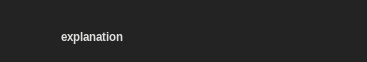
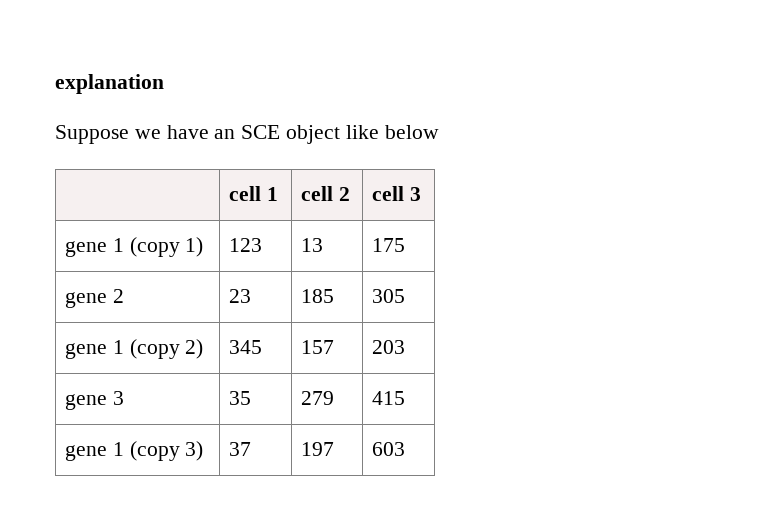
+ Suppose we have an SCE object like below
+ | cell 1 | cell 2 | cell 3
+ gene 1 (copy 1) | 123 | 13 | 175
+ gene 2 | 23 | 185 | 305
+ gene 1 (copy 2) | 345 | 157 | 203
+ gene 3 | 35 | 279 | 415
+ gene 1 (copy 3) | 37 | 197 | 603

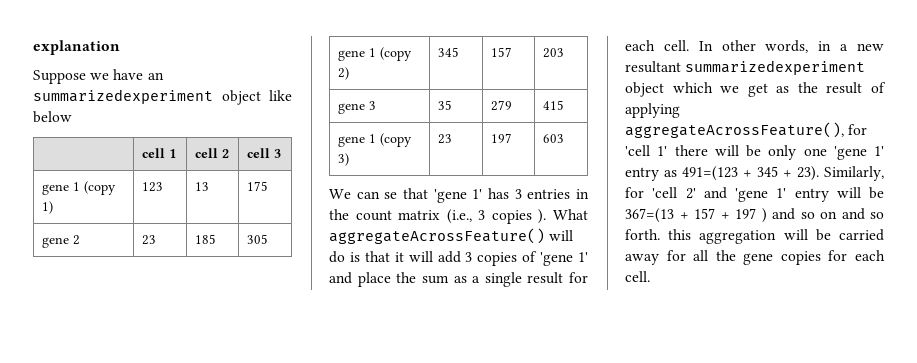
- Suppose we have an SCE object like below
+ Suppose we have an summarizedexperiment object like below
- gene 1 (copy 3) | 37 | 197 | 603
+ gene 1 (copy 3) | 23 | 197 | 603
+ We can se that 'gene 1' has 3 entries in the count matrix (i.e., 3 copies ). What aggregateAcrossFeature() will do is that it will add 3 copies of 'gene 1' and place the sum as a single result for each cell. In other words, in a new resultant summarizedexperiment object which we get as the result of applying aggregateAcrossFeature(), for 'cell 1' there will be only one 'gene 1' entry as 491=(123 + 345 + 23). Similarly, for 'cell 2' and 'gene 1' entry will be 367=(13 + 157 + 197 ) and so on and so forth. this aggregation will be carried away for all the gene copies for each cell.

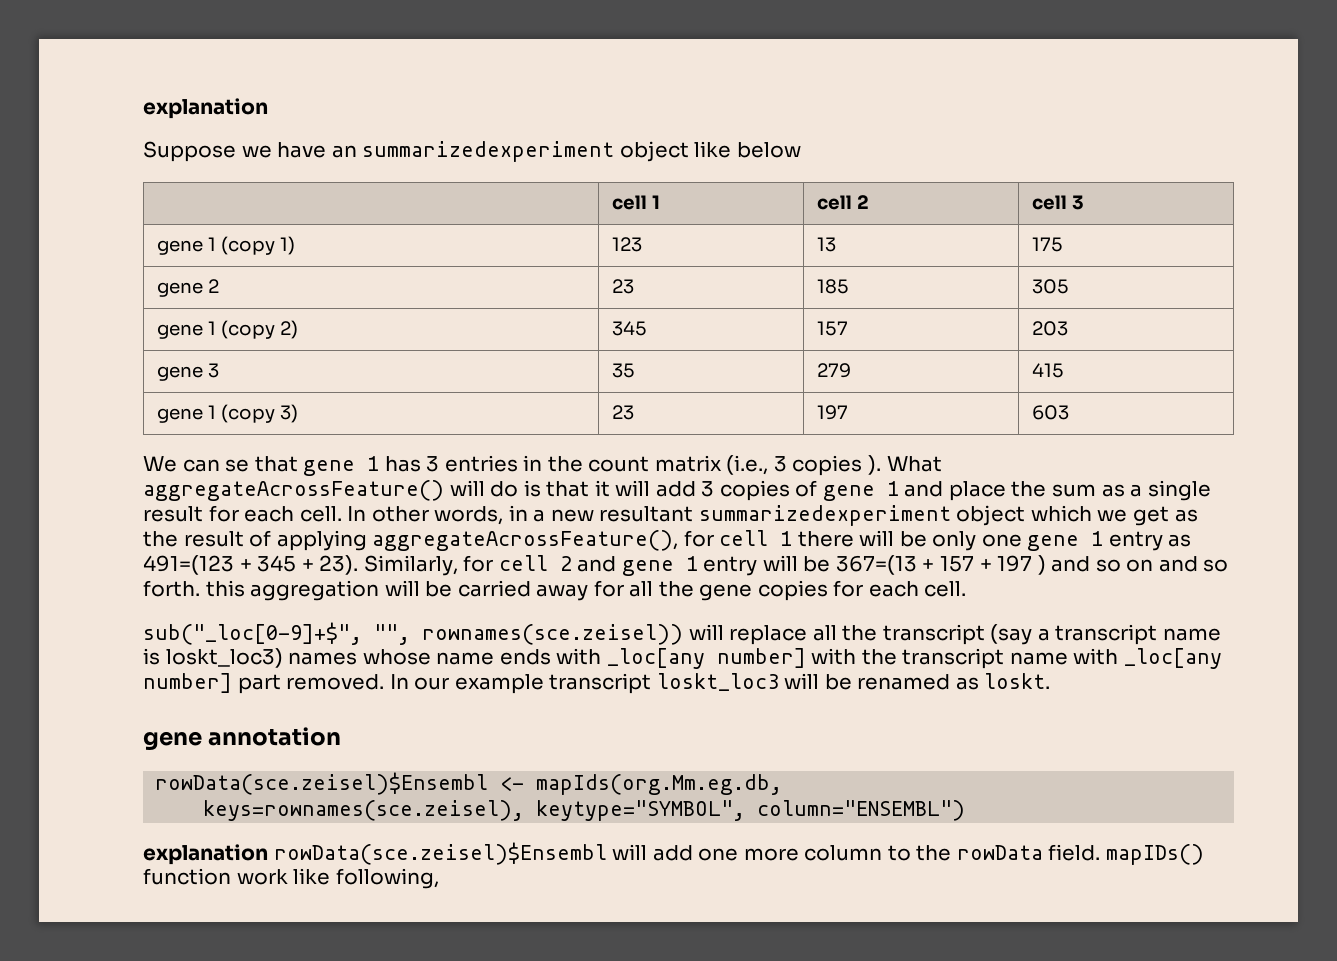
- We can se that 'gene 1' has 3 entries in the count matrix (i.e., 3 copies ).
+ We can se that gene 1 has 3 entries in the count matrix (i.e., 3 copies ).
- What aggregateAcrossFeature() will do is that it will add 3 copies of 'gene 1' and place the sum as a single result for each cell.
+ What aggregateAcrossFeature() will do is that it will add 3 copies of gene 1 and place the sum as a single result for each cell.
- In other words, in a new resultant summarizedexperiment object which we get as the result of applying aggregateAcrossFeature(), for 'cell 1' there will be only one 'gene 1' entry as 491=(123 + 345 + 23).
+ In other words, in a new resultant summarizedexperiment object which we get as the result of applying aggregateAcrossFeature(), for cell 1 there will be only one gene 1 entry as 491=(123 + 345 + 23).
- Similarly, for 'cell 2' and 'gene 1' entry will be 367=(13 + 157 + 197 ) and so on and so forth. this aggregation will be carried away for all the gene copies for each cell.
+ Similarly, for cell 2 and gene 1 entry will be 367=(13 + 157 + 197 ) and so on and so forth. this aggregation will be carried away for all the gene copies for each cell.
+ sub("_loc[0-9]+$", "", rownames(sce.zeisel)) will replace all the transcript (say a transcript name is loskt_loc3) names whose name ends with _loc[any number] with the transcript name with _loc[any number] part removed. In our example transcript loskt_loc3 will be renamed as loskt.
+ gene annotation
+ rowData(sce.zeisel)$Ensembl <- mapIds(org.Mm.eg.db,
+ keys=rownames(sce.zeisel), keytype="SYMBOL", column="ENSEMBL")
+ explanation rowData(sce.zeisel)$Ensembl will add one more column to the rowData field. mapIDs() function work like following,

